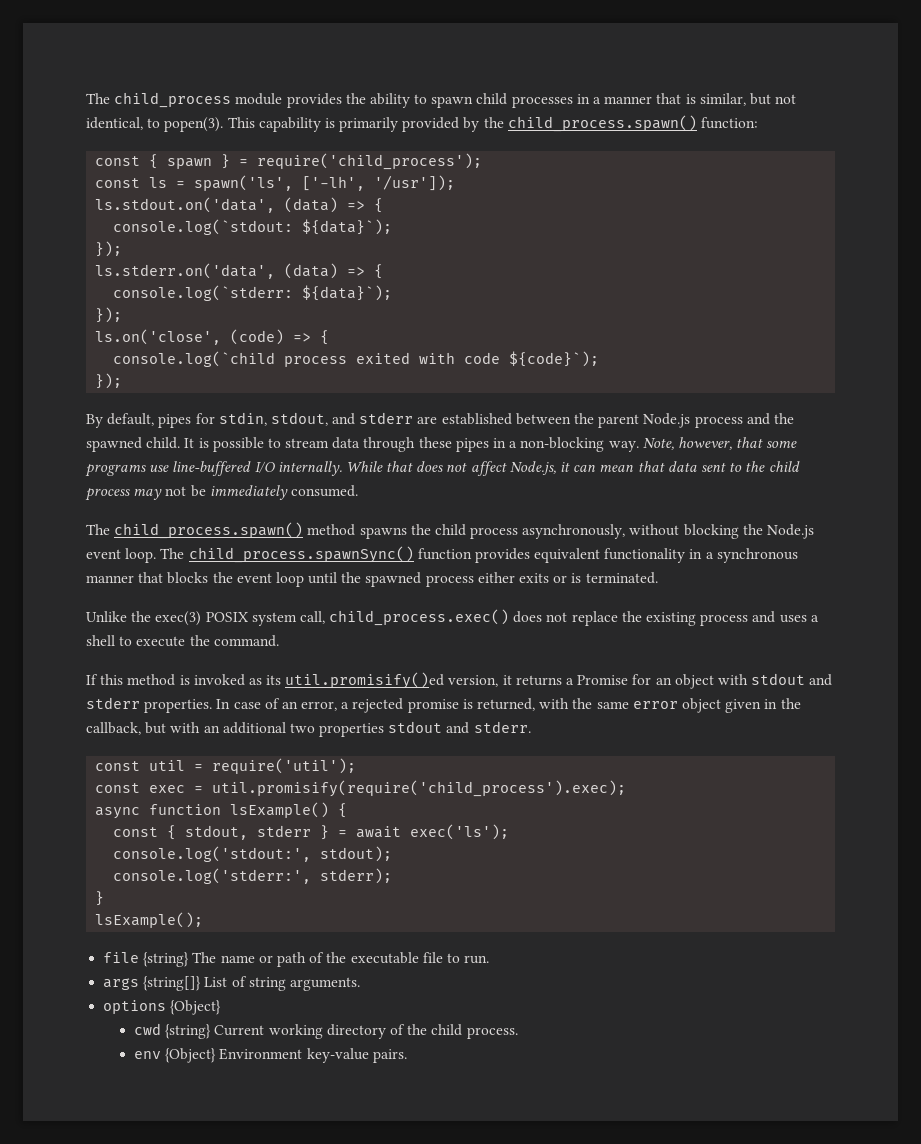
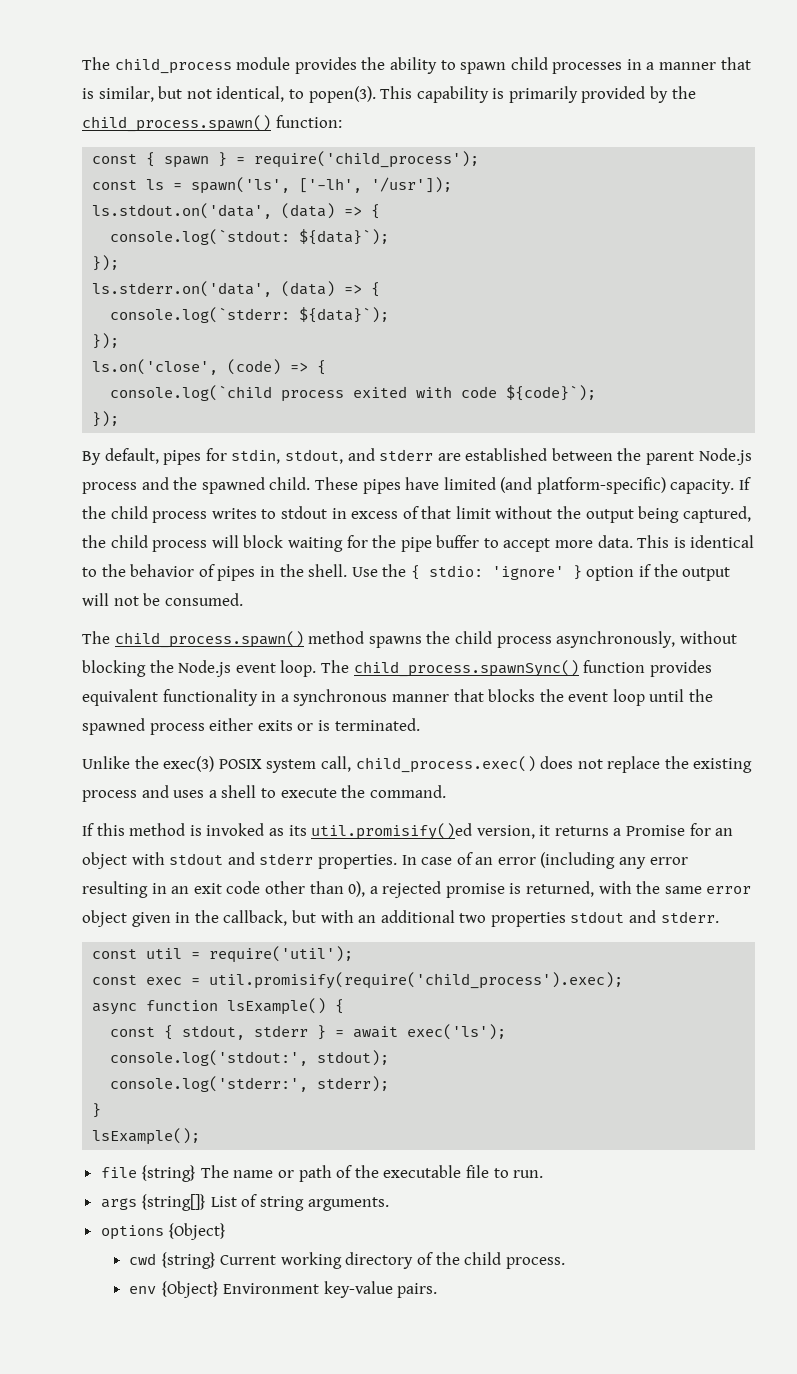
- It is possible to stream data through these pipes in a non-blocking way. Note, however, that some programs use line-buffered I/O internally. While that does not affect Node.js, it can mean that data sent to the child process may not be immediately consumed.
+ These pipes have limited (and platform-specific) capacity. If the child process writes to stdout in excess of that limit without the output being captured, the child process will block waiting for the pipe buffer to accept more data. This is identical to the behavior of pipes in the shell. Use the { stdio: 'ignore' } option if the output will not be consumed.
- In case of an error, a rejected promise is returned, with the same error object given in the callback, but with an additional two properties stdout and stderr.
+ In case of an error (including any error resulting in an exit code other than 0), a rejected promise is returned, with the same error object given in the callback, but with an additional two properties stdout and stderr.

